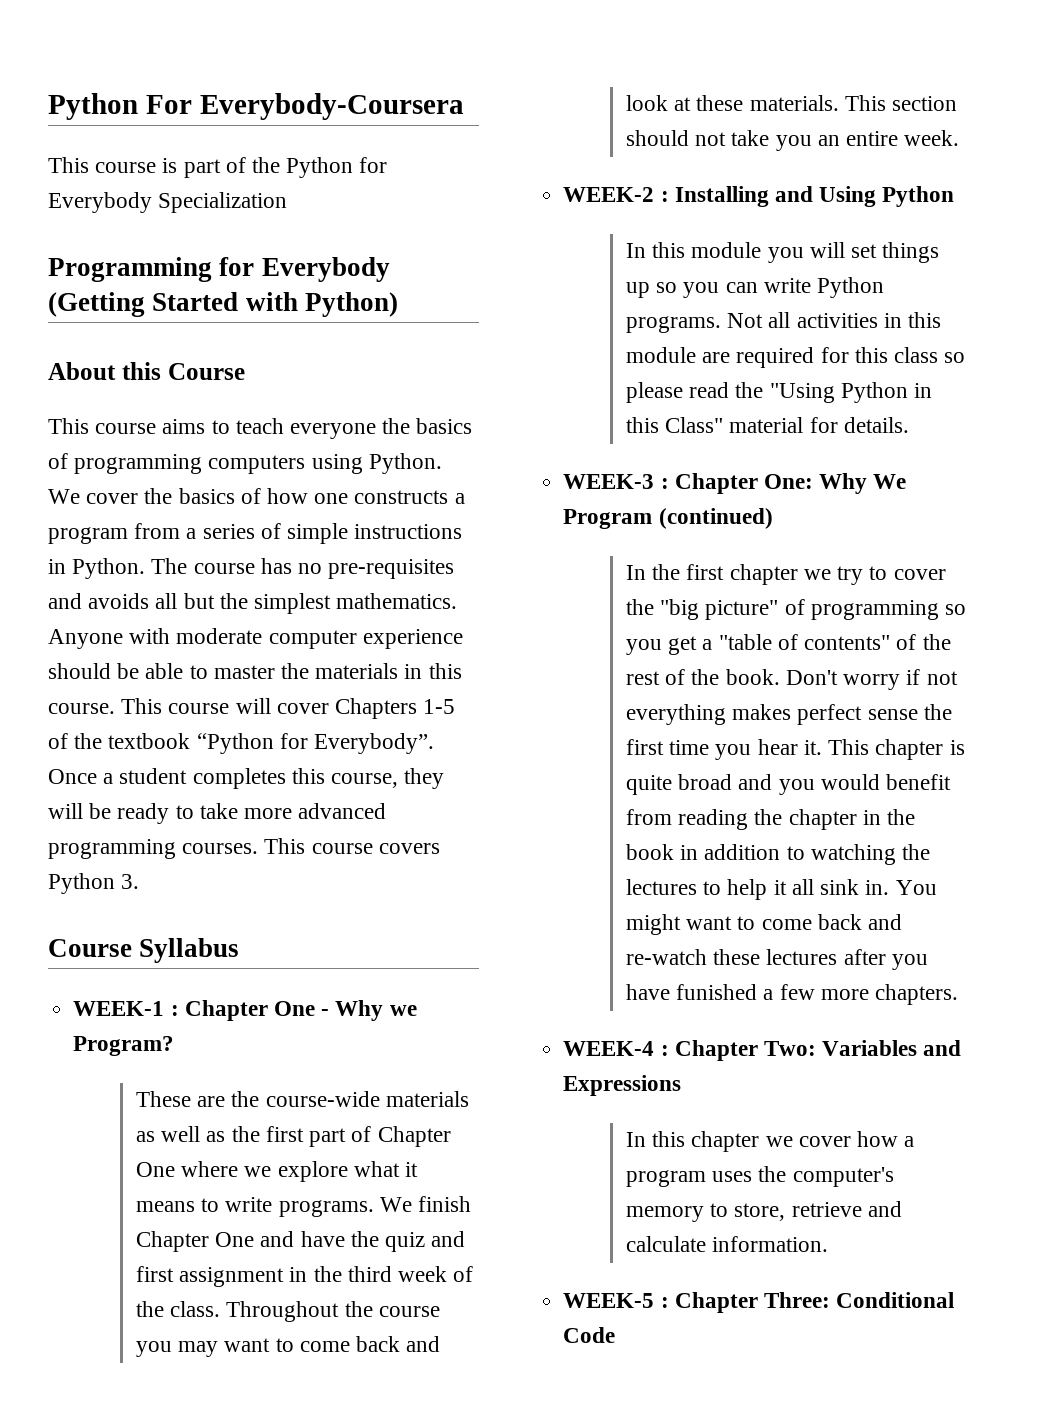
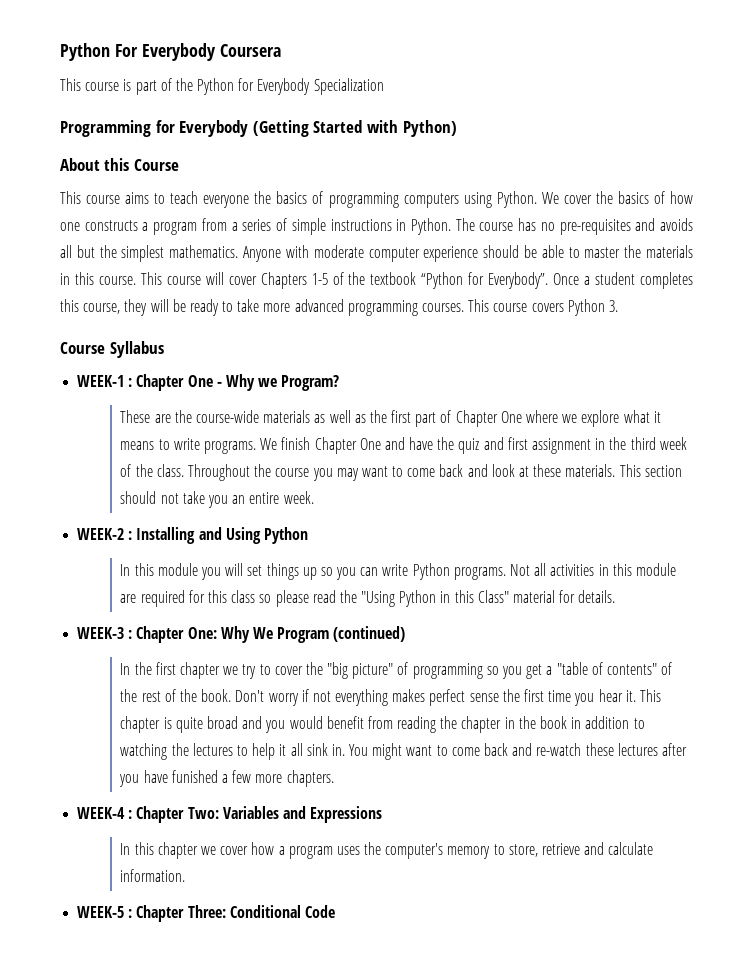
- Python For Everybody-Coursera
+ Python For Everybody Coursera

